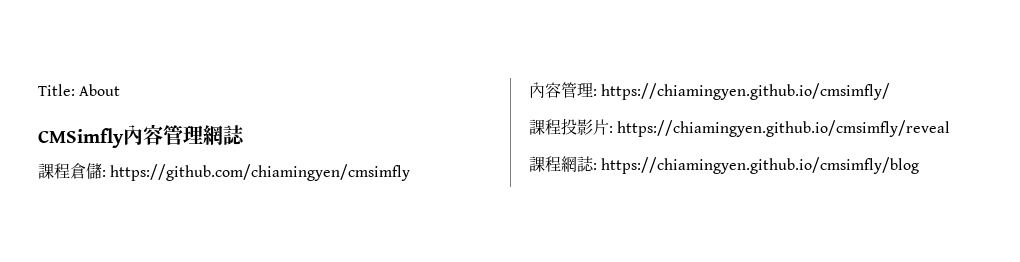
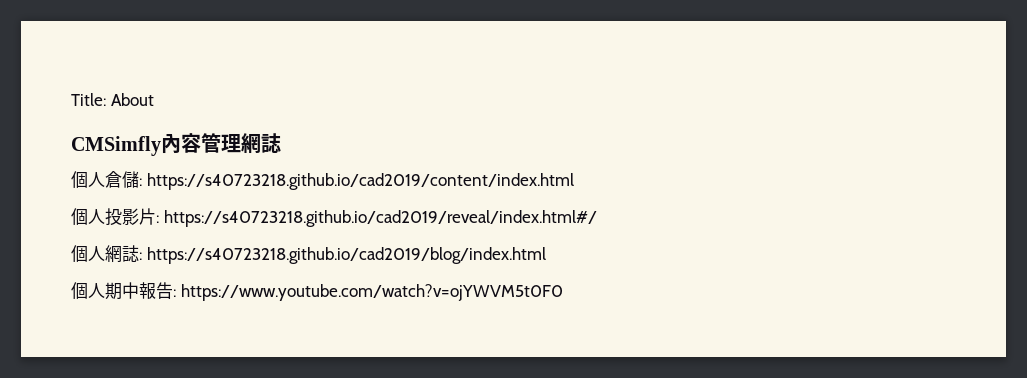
- 課程倉儲: https://github.com/chiamingyen/cmsimfly
- 內容管理: https://chiamingyen.github.io/cmsimfly/
- 課程投影片: https://chiamingyen.github.io/cmsimfly/reveal
- 課程網誌: https://chiamingyen.github.io/cmsimfly/blog
+ 個人倉儲: https://s40723218.github.io/cad2019/content/index.html
+ 個人投影片: https://s40723218.github.io/cad2019/reveal/index.html#/
+ 個人網誌: https://s40723218.github.io/cad2019/blog/index.html
+ 個人期中報告: https://www.youtube.com/watch?v=ojYWVM5t0F0

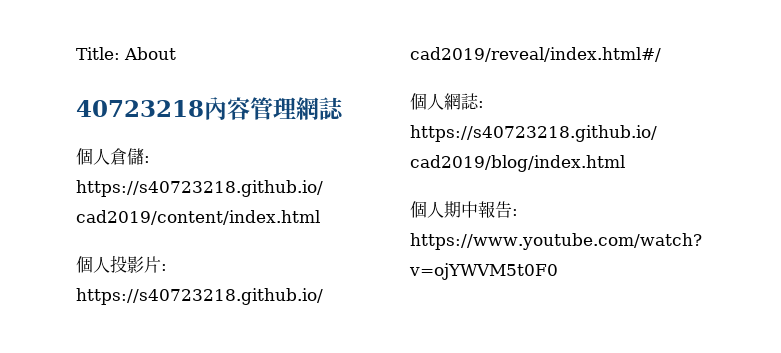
- CMSimfly內容管理網誌
+ 40723218內容管理網誌

